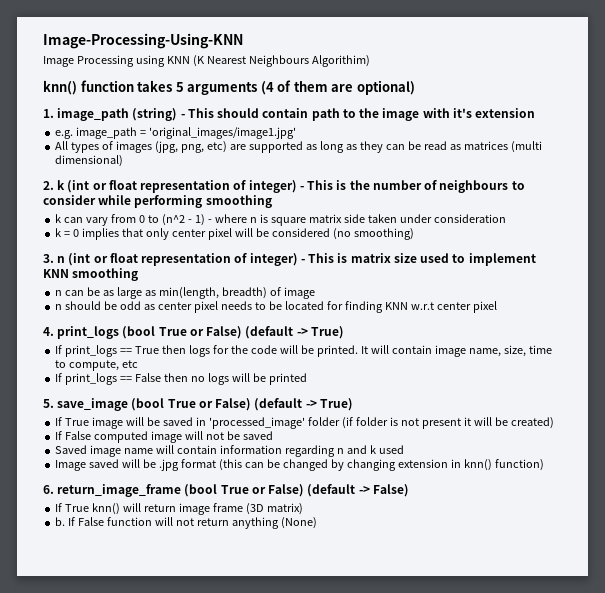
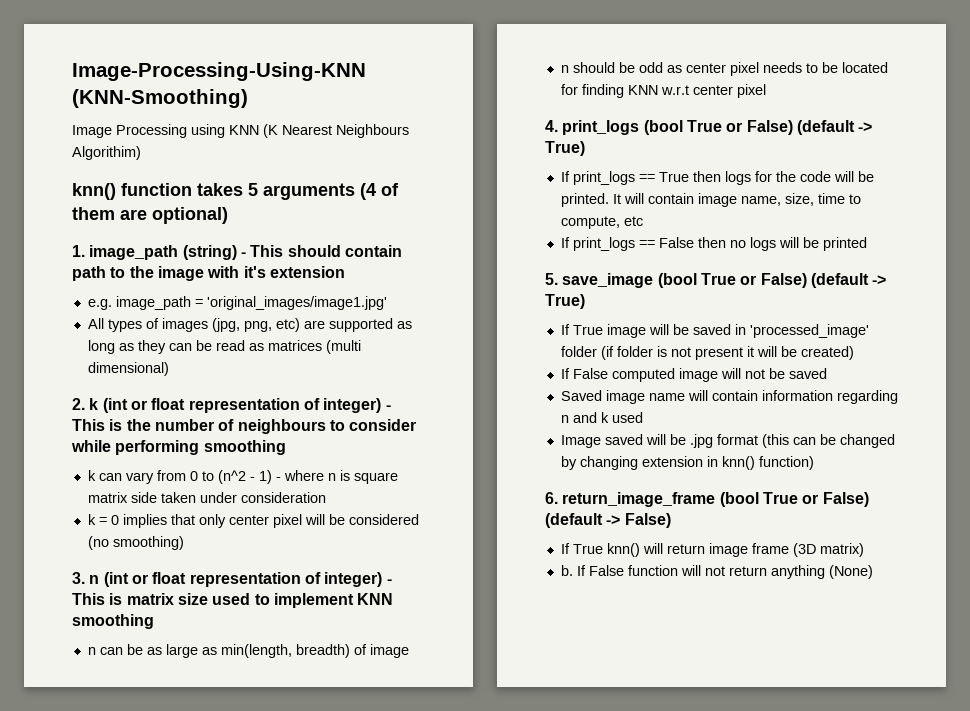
- Image-Processing-Using-KNN
+ Image-Processing-Using-KNN (KNN-Smoothing)

